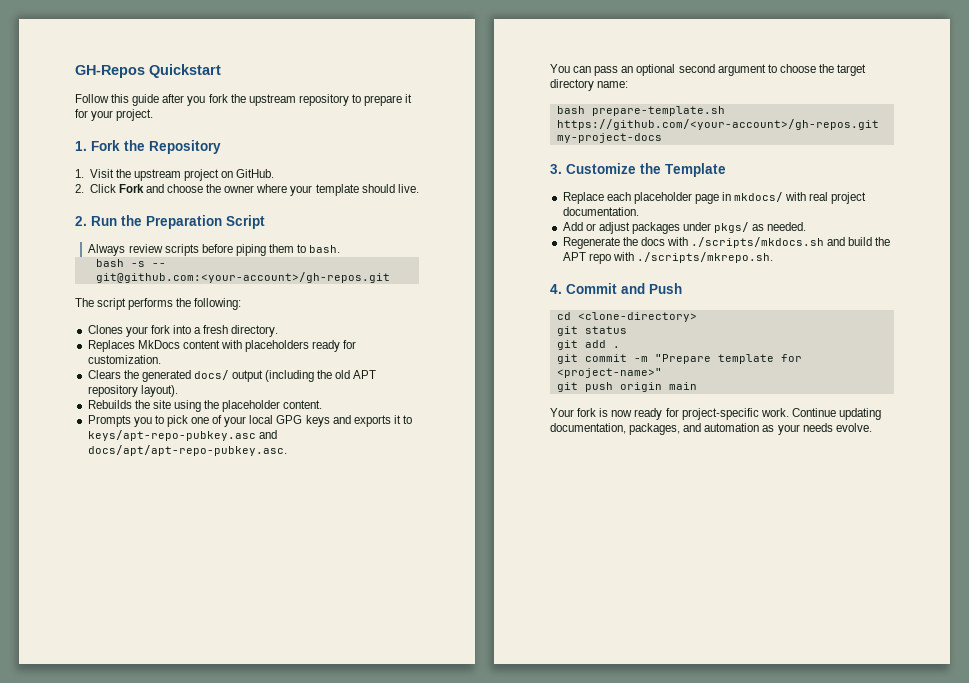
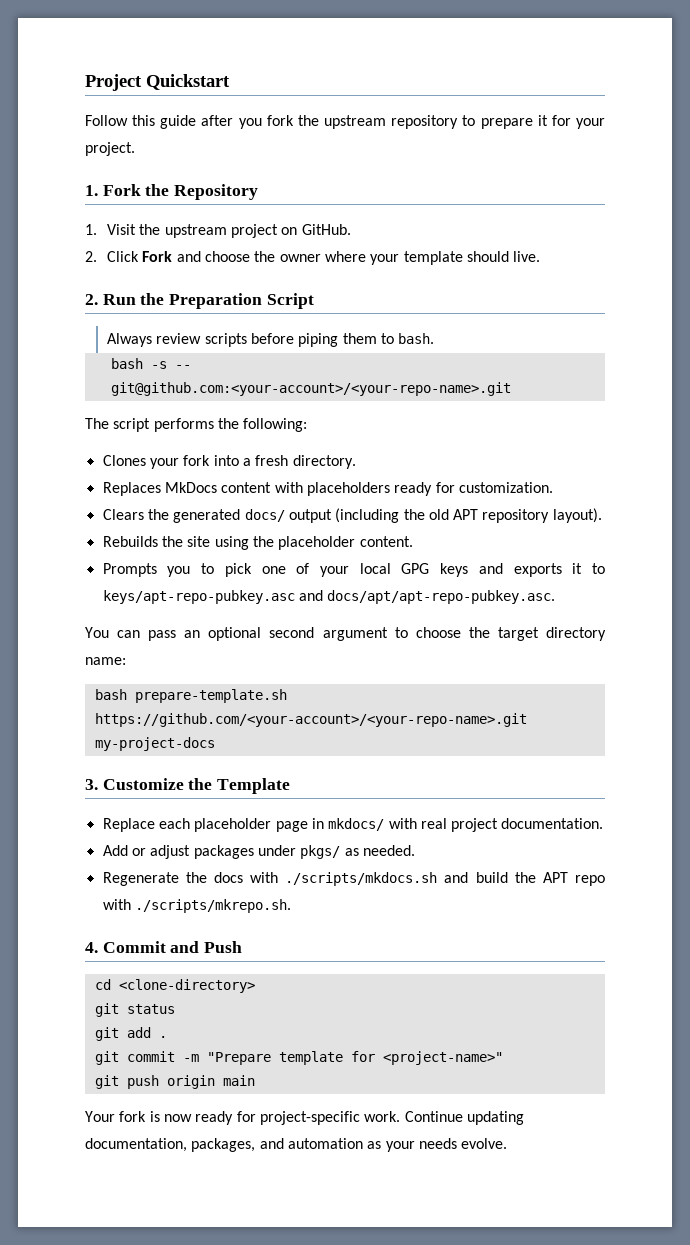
- GH-Repos Quickstart
+ Project Quickstart
- bash -s -- git@github.com:<your-account>/gh-repos.git
+ bash -s -- git@github.com:<your-account>/<your-repo-name>.git
- bash prepare-template.sh https://github.com/<your-account>/gh-repos.git my-project-docs
+ bash prepare-template.sh https://github.com/<your-account>/<your-repo-name>.git my-project-docs

